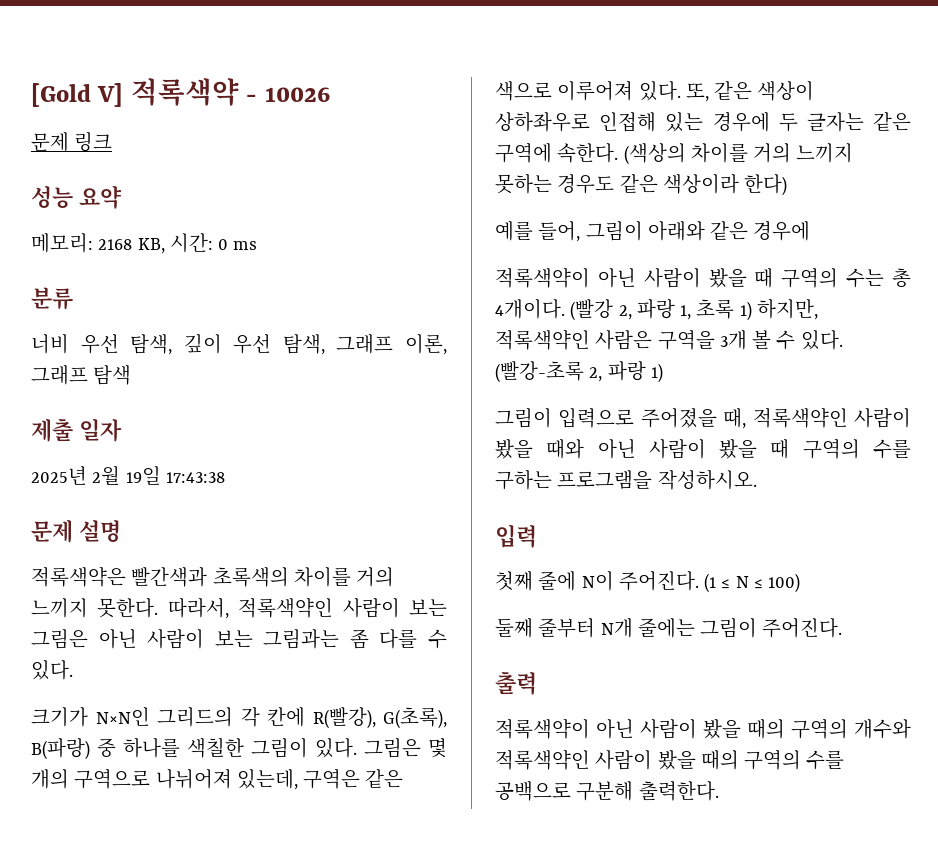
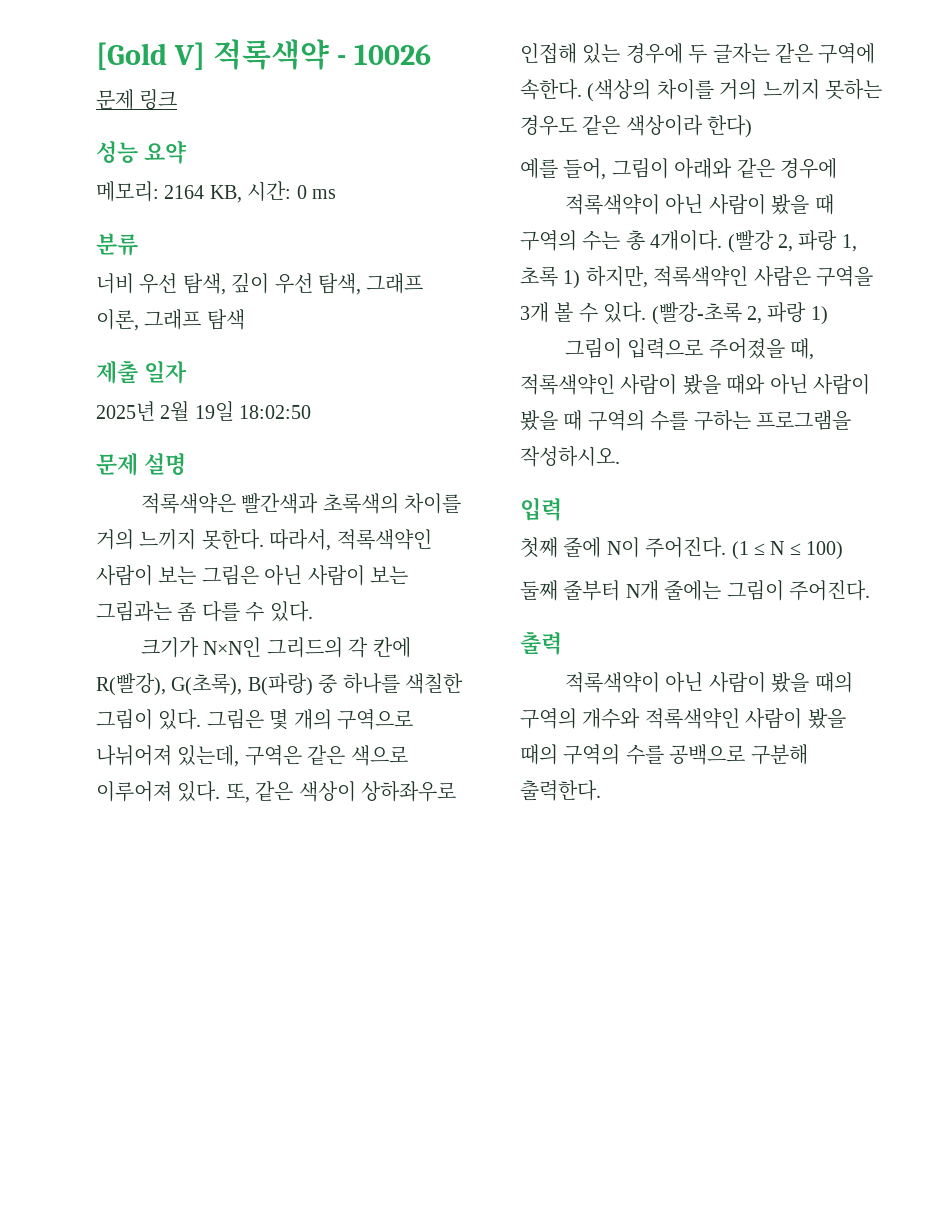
- 메모리: 2168 KB, 시간: 0 ms
+ 메모리: 2164 KB, 시간: 0 ms
- 2025년 2월 19일 17:43:38
+ 2025년 2월 19일 18:02:50

